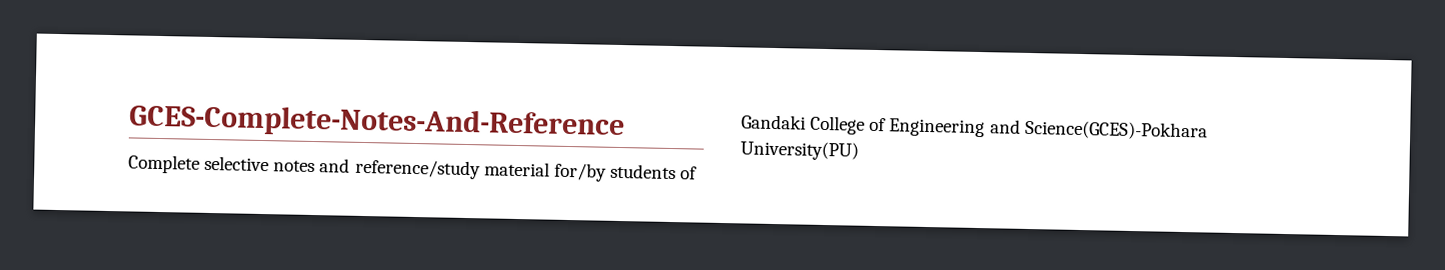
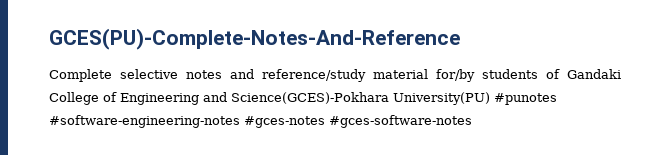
- GCES-Complete-Notes-And-Reference
+ GCES(PU)-Complete-Notes-And-Reference
- Complete selective notes and reference/study material for/by students of Gandaki College of Engineering and Science(GCES)-Pokhara University(PU)
+ Complete selective notes and reference/study material for/by students of Gandaki College of Engineering and Science(GCES)-Pokhara University(PU) #punotes #software-engineering-notes #gces-notes #gces-software-notes

